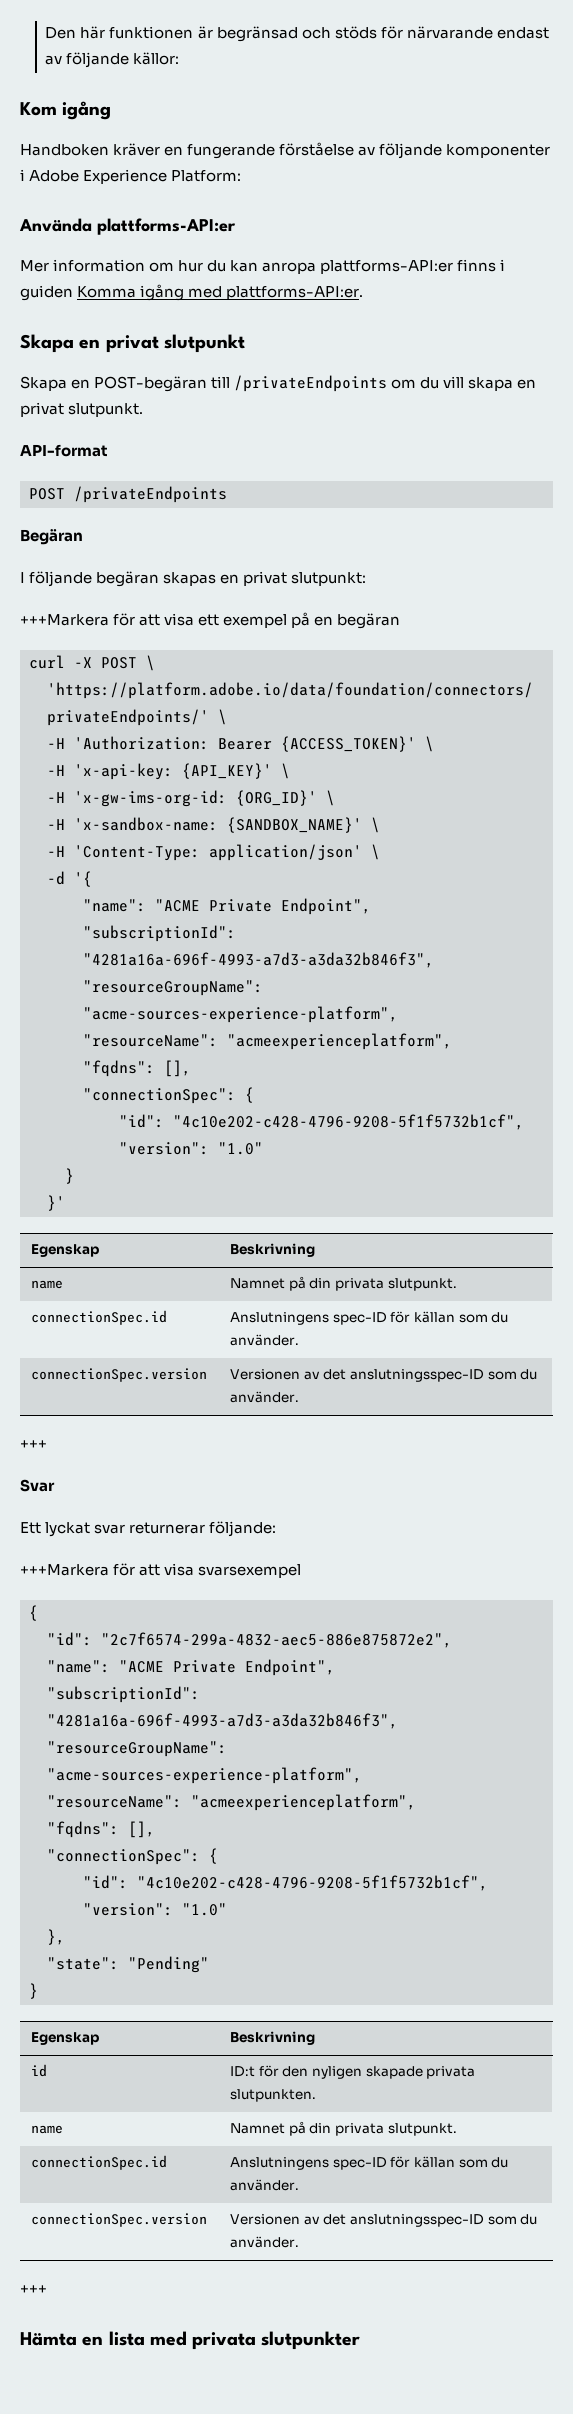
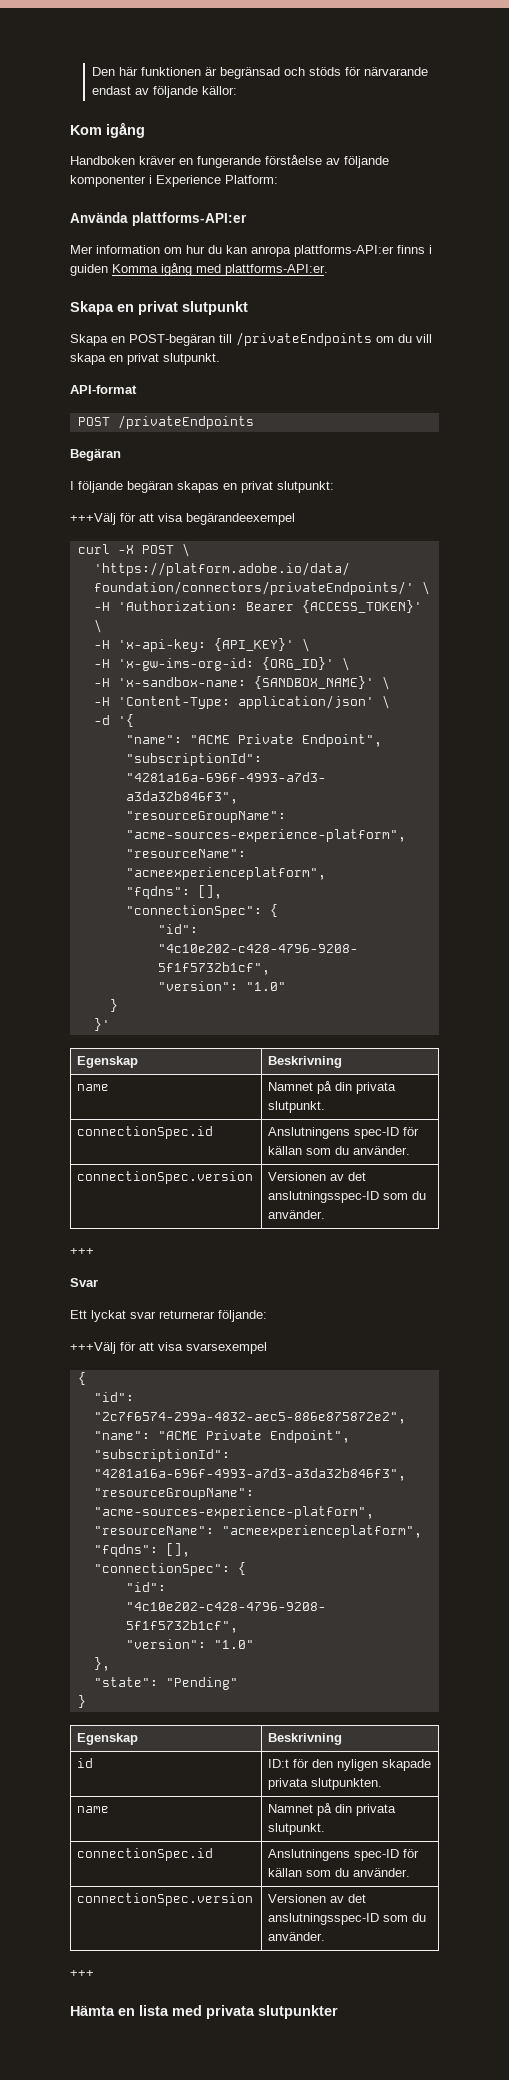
- Handboken kräver en fungerande förståelse av följande komponenter i Adobe Experience Platform:
+ Handboken kräver en fungerande förståelse av följande komponenter i Experience Platform:
- +++Markera för att visa ett exempel på en begäran
+ +++Välj för att visa begärandeexempel
- +++Markera för att visa svarsexempel
+ +++Välj för att visa svarsexempel

